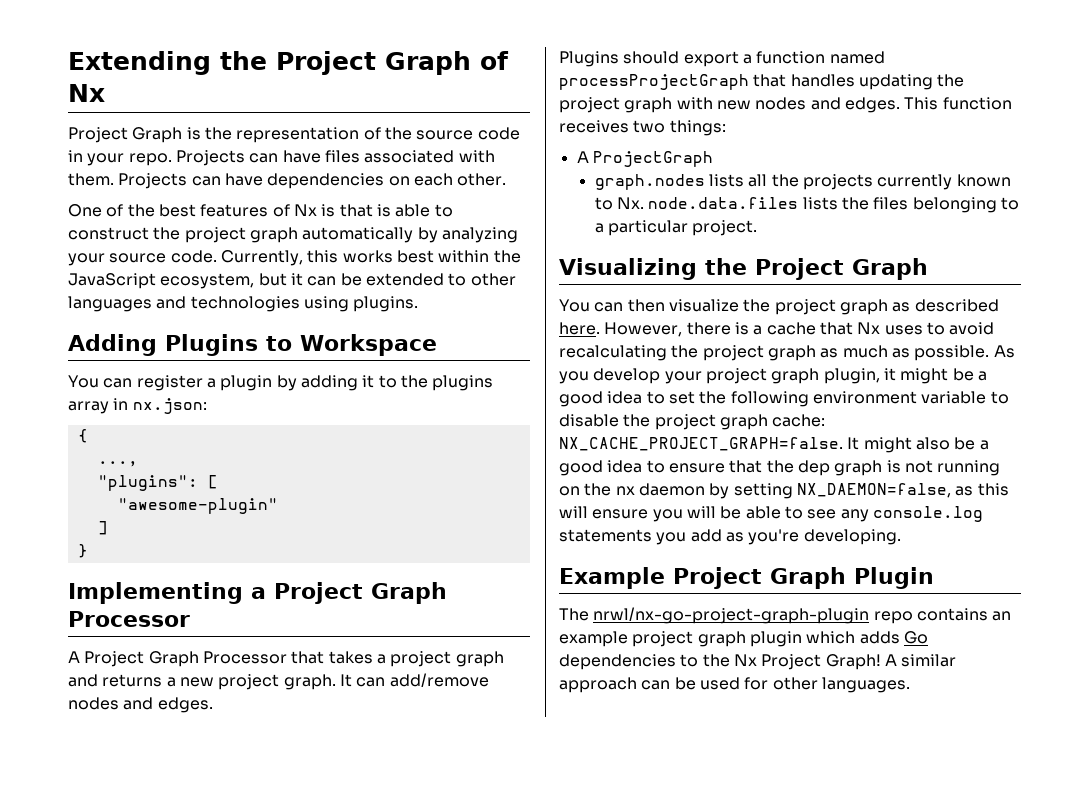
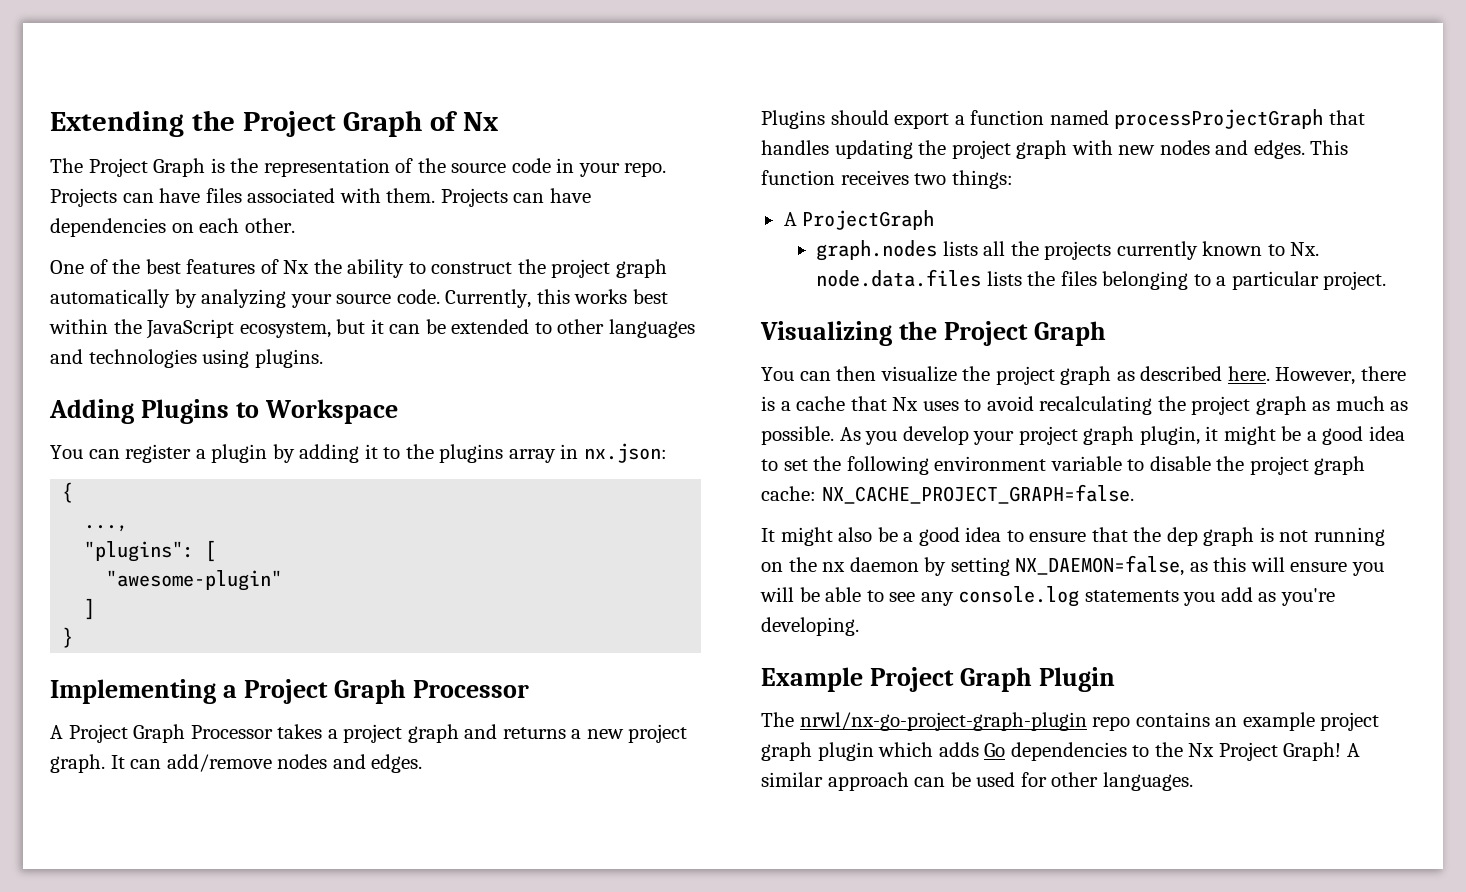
- Project Graph is the representation of the source code in your repo.
+ The Project Graph is the representation of the source code in your repo.
- One of the best features of Nx is that is able to construct the project graph automatically by analyzing your source code.
+ One of the best features of Nx the ability to construct the project graph automatically by analyzing your source code.
- A Project Graph Processor that takes a project graph and returns a new project graph.
+ A Project Graph Processor takes a project graph and returns a new project graph.
- NX_CACHE_PROJECT_GRAPH=false. It might also be a good idea to ensure that the dep graph is not running on the nx daemon by setting NX_DAEMON=false, as this will ensure you will be able to see any console.log statements you add as you're developing.
+ NX_CACHE_PROJECT_GRAPH=false.
+ It might also be a good idea to ensure that the dep graph is not running on the nx daemon by setting NX_DAEMON=false, as this will ensure you will be able to see any console.log statements you add as you're developing.

